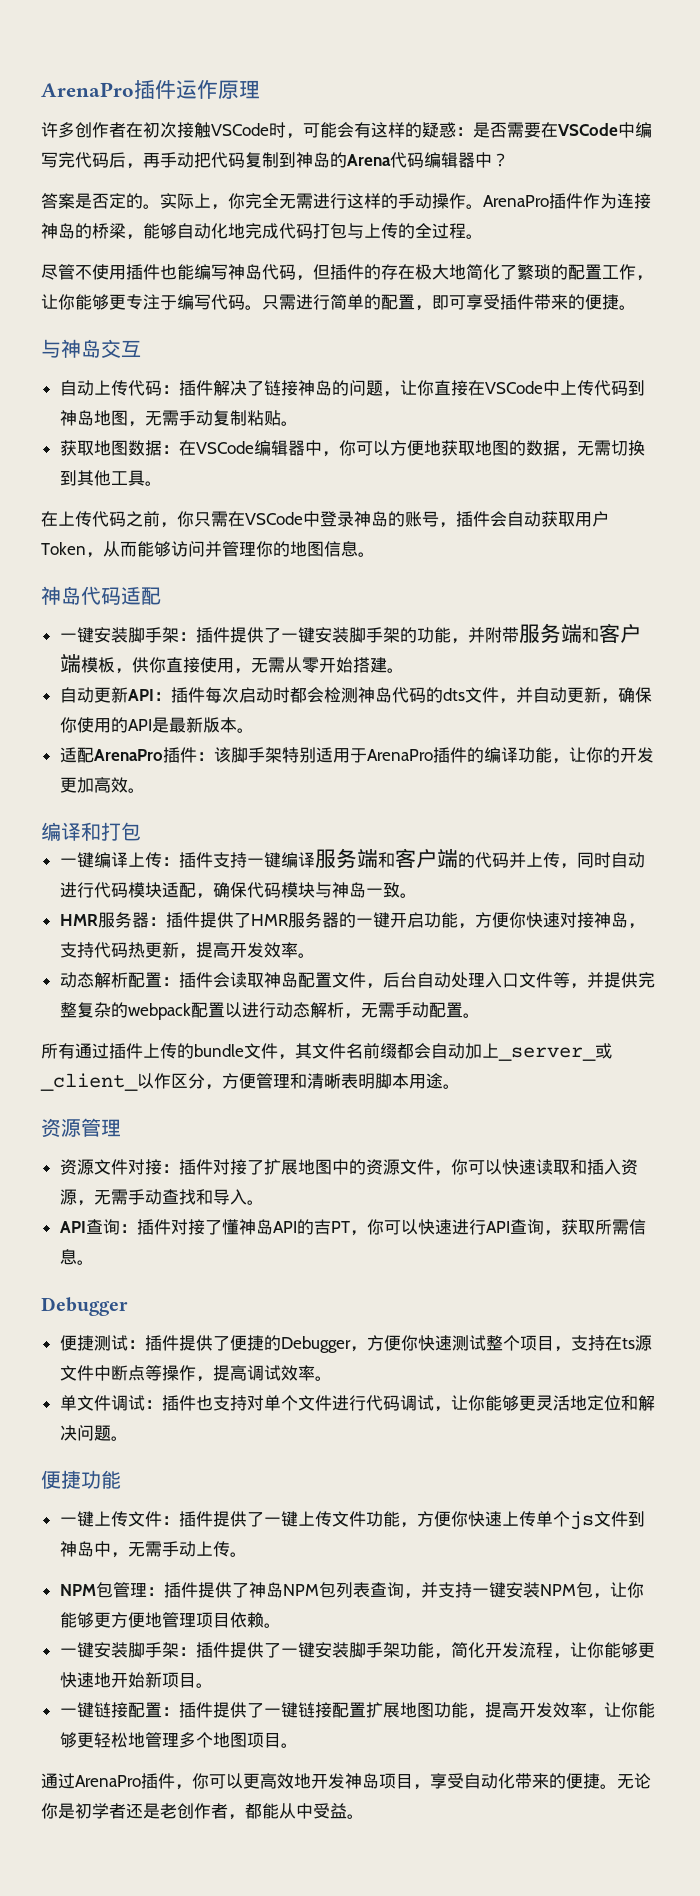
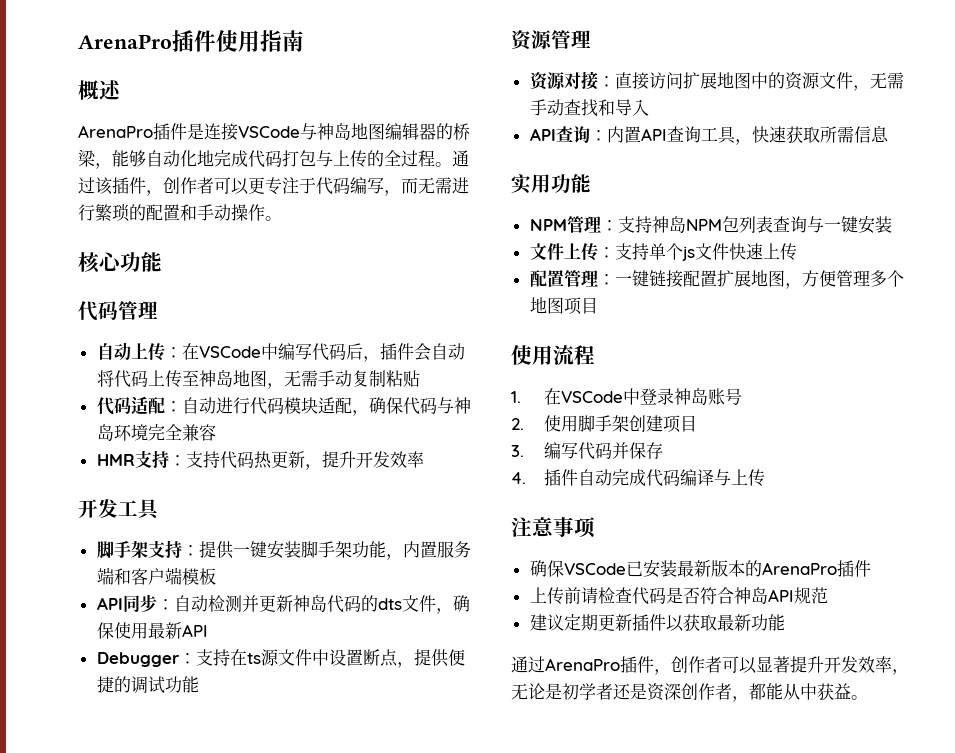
- ArenaPro插件运作原理
- 许多创作者在初次接触VSCode时，可能会有这样的疑惑：是否需要在VSCode中编写完代码后，再手动把代码复制到神岛的Arena代码编辑器中？
- 答案是否定的。实际上，你完全无需进行这样的手动操作。ArenaPro插件作为连接神岛的桥梁，能够自动化地完成代码打包与上传的全过程。
- 尽管不使用插件也能编写神岛代码，但插件的存在极大地简化了繁琐的配置工作，让你能够更专注于编写代码。只需进行简单的配置，即可享受插件带来的便捷。
- 与神岛交互
- 自动上传代码：插件解决了链接神岛的问题，让你直接在VSCode中上传代码到神岛地图，无需手动复制粘贴。
- 获取地图数据：在VSCode编辑器中，你可以方便地获取地图的数据，无需切换到其他工具。
- 在上传代码之前，你只需在VSCode中登录神岛的账号，插件会自动获取用户Token，从而能够访问并管理你的地图信息。
- 神岛代码适配
- 一键安装脚手架：插件提供了一键安装脚手架的功能，并附带服务端和客户端模板，供你直接使用，无需从零开始搭建。
- 自动更新API：插件每次启动时都会检测神岛代码的dts文件，并自动更新，确保你使用的API是最新版本。
- 适配ArenaPro插件：该脚手架特别适用于ArenaPro插件的编译功能，让你的开发更加高效。
- 编译和打包
- 一键编译上传：插件支持一键编译服务端和客户端的代码并上传，同时自动进行代码模块适配，确保代码模块与神岛一致。
- HMR服务器：插件提供了HMR服务器的一键开启功能，方便你快速对接神岛，支持代码热更新，提高开发效率。
- 动态解析配置：插件会读取神岛配置文件，后台自动处理入口文件等，并提供完整复杂的webpack配置以进行动态解析，无需手动配置。
- 所有通过插件上传的bundle文件，其文件名前缀都会自动加上_server_或_client_以作区分，方便管理和清晰表明脚本用途。
+ ArenaPro插件使用指南
+ 概述
+ ArenaPro插件是连接VSCode与神岛地图编辑器的桥梁，能够自动化地完成代码打包与上传的全过程。通过该插件，创作者可以更专注于代码编写，而无需进行繁琐的配置和手动操作。
+ 核心功能
+ 代码管理
+ 自动上传：在VSCode中编写代码后，插件会自动将代码上传至神岛地图，无需手动复制粘贴
+ 代码适配：自动进行代码模块适配，确保代码与神岛环境完全兼容
+ HMR支持：支持代码热更新，提升开发效率
+ 开发工具
+ 脚手架支持：提供一键安装脚手架功能，内置服务端和客户端模板
+ API同步：自动检测并更新神岛代码的dts文件，确保使用最新API
+ Debugger：支持在ts源文件中设置断点，提供便捷的调试功能
  资源管理
- 资源文件对接：插件对接了扩展地图中的资源文件，你可以快速读取和插入资源，无需手动查找和导入。
+ 资源对接：直接访问扩展地图中的资源文件，无需手动查找和导入
- API查询：插件对接了懂神岛API的吉PT，你可以快速进行API查询，获取所需信息。
- Debugger
- 便捷测试：插件提供了便捷的Debugger，方便你快速测试整个项目，支持在ts源文件中断点等操作，提高调试效率。
- 单文件调试：插件也支持对单个文件进行代码调试，让你能够更灵活地定位和解决问题。
- 便捷功能
- 一键上传文件：插件提供了一键上传文件功能，方便你快速上传单个js文件到神岛中，无需手动上传。
- NPM包管理：插件提供了神岛NPM包列表查询，并支持一键安装NPM包，让你能够更方便地管理项目依赖。
- 一键安装脚手架：插件提供了一键安装脚手架功能，简化开发流程，让你能够更快速地开始新项目。
- 一键链接配置：插件提供了一键链接配置扩展地图功能，提高开发效率，让你能够更轻松地管理多个地图项目。
- 通过ArenaPro插件，你可以更高效地开发神岛项目，享受自动化带来的便捷。无论你是初学者还是老创作者，都能从中受益。
+ API查询：内置API查询工具，快速获取所需信息
+ 实用功能
+ NPM管理：支持神岛NPM包列表查询与一键安装
+ 文件上传：支持单个js文件快速上传
+ 配置管理：一键链接配置扩展地图，方便管理多个地图项目
+ 使用流程
+ 1.在VSCode中登录神岛账号
+ 2.使用脚手架创建项目
+ 3.编写代码并保存
+ 4.插件自动完成代码编译与上传
+ 注意事项
+ 确保VSCode已安装最新版本的ArenaPro插件
+ 上传前请检查代码是否符合神岛API规范
+ 建议定期更新插件以获取最新功能
+ 通过ArenaPro插件，创作者可以显著提升开发效率，无论是初学者还是资深创作者，都能从中获益。

